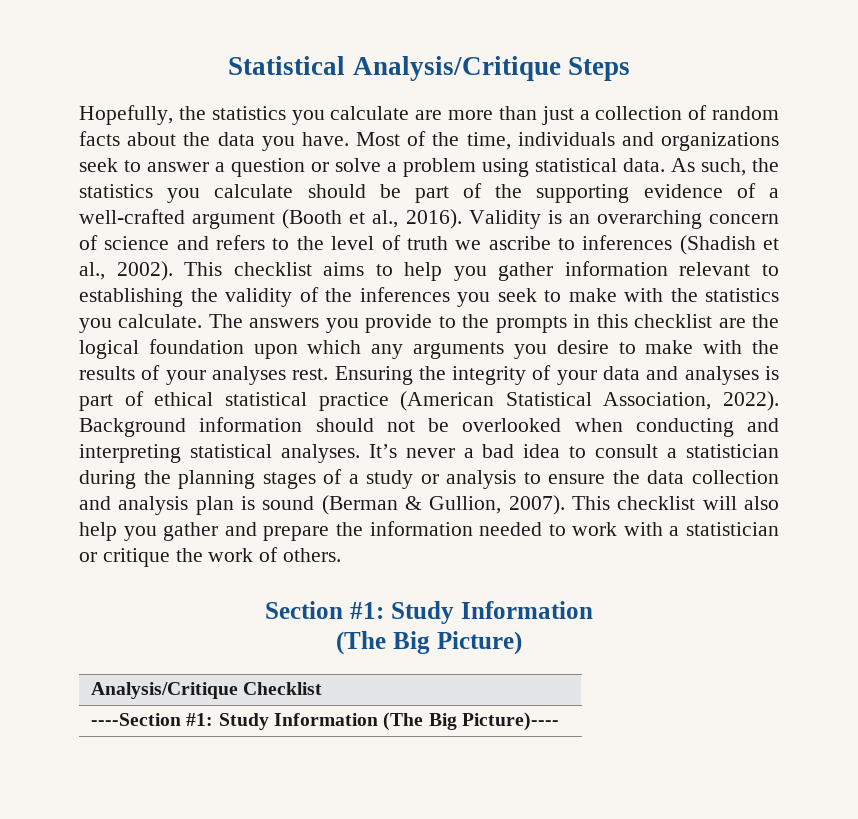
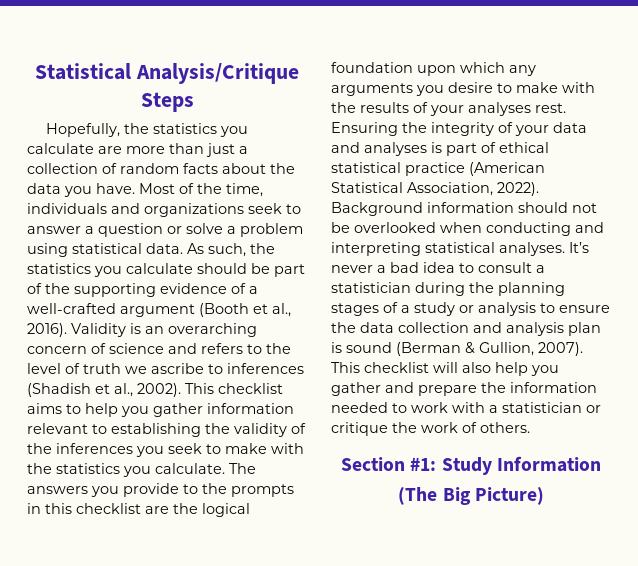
- Analysis/Critique Checklist
- ----Section #1: Study Information (The Big Picture)----

